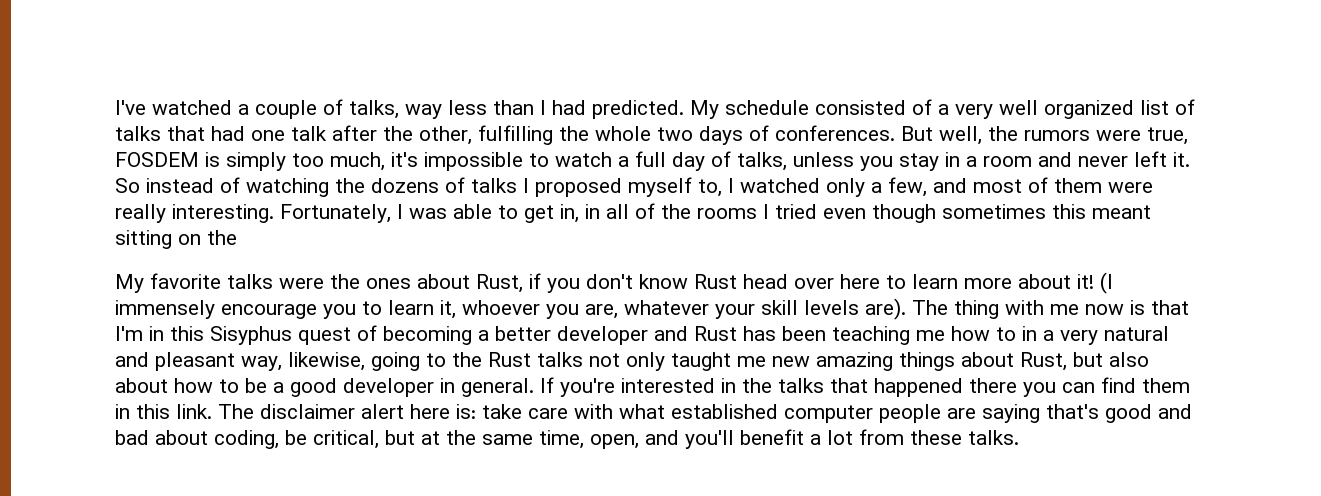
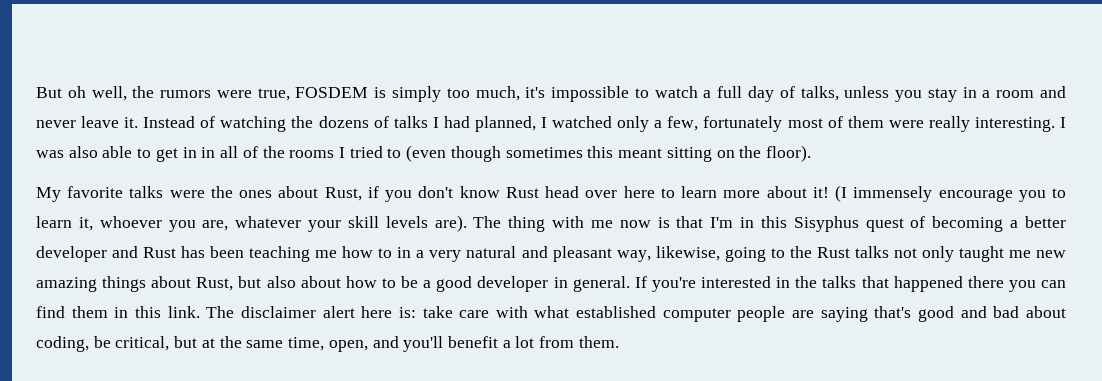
- I've watched a couple of talks, way less than I had predicted. My schedule consisted of a very well organized list of talks that had one talk after the other, fulfilling the whole two days of conferences. But well, the rumors were true, FOSDEM is simply too much, it's impossible to watch a full day of talks, unless you stay in a room and never left it. So instead of watching the dozens of talks I proposed myself to, I watched only a few, and most of them were really interesting.
+ But oh well, the rumors were true, FOSDEM is simply too much, it's impossible to watch a full day of talks, unless you stay in a room and never leave it. Instead of watching the dozens of talks I had planned, I watched only a few, fortunately most of them were really interesting.
- Fortunately, I was able to get in, in all of the rooms I tried even though sometimes this meant sitting on the
+ I was also able to get in in all of the rooms I tried to (even though sometimes this meant sitting on the floor).
- The disclaimer alert here is: take care with what established computer people are saying that's good and bad about coding, be critical, but at the same time, open, and you'll benefit a lot from these talks.
+ The disclaimer alert here is: take care with what established computer people are saying that's good and bad about coding, be critical, but at the same time, open, and you'll benefit a lot from them.

